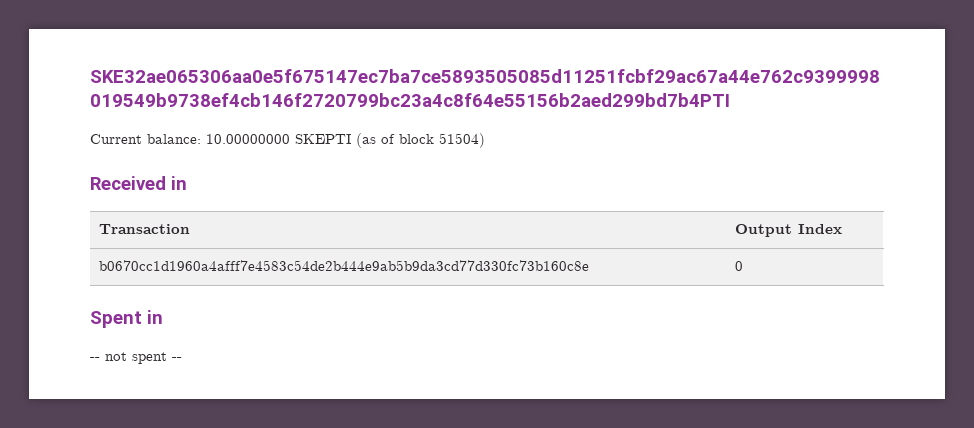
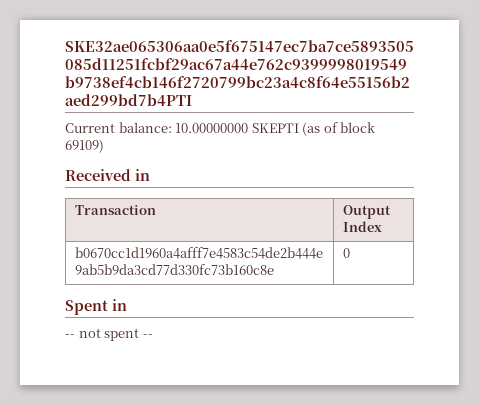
- Current balance: 10.00000000 SKEPTI (as of block 51504)
+ Current balance: 10.00000000 SKEPTI (as of block 69109)

